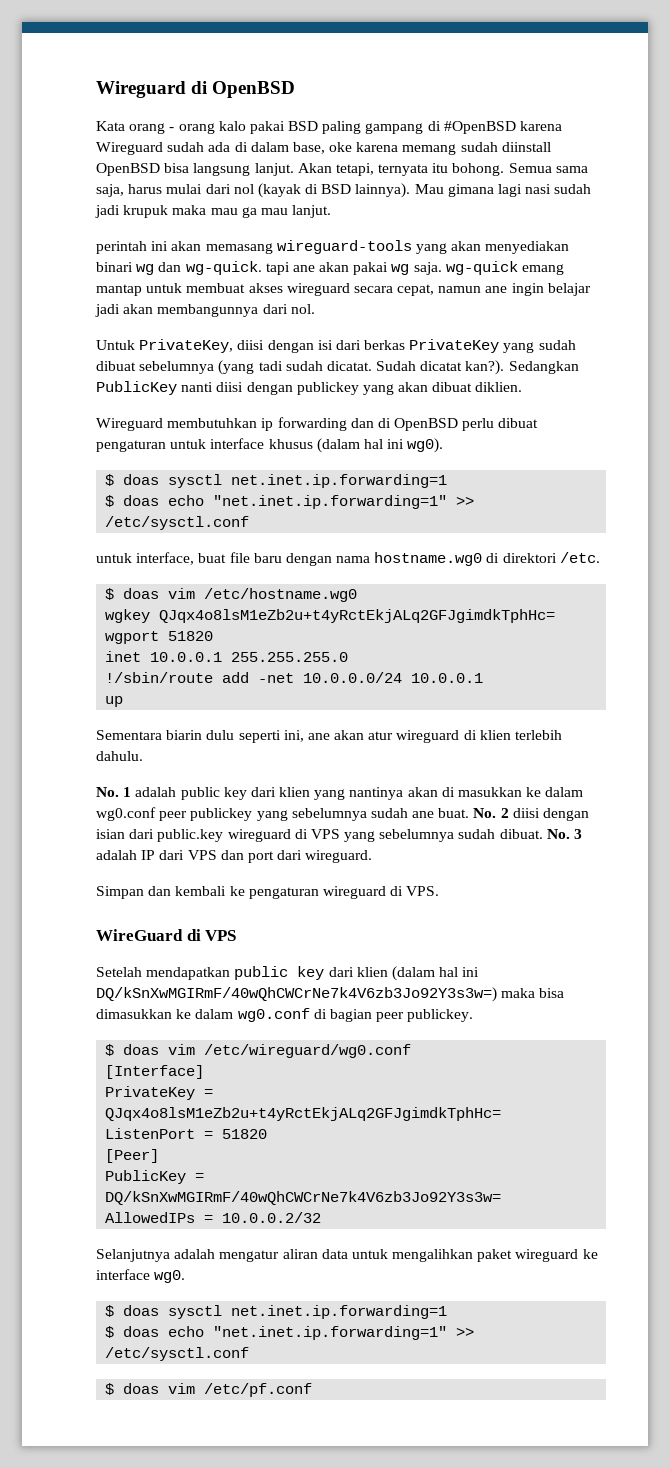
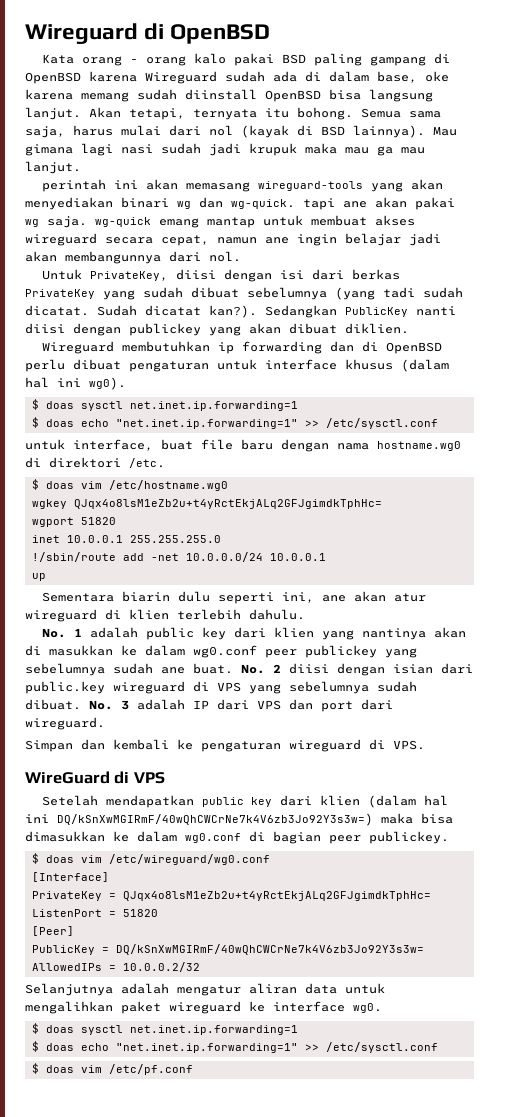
- Kata orang - orang kalo pakai BSD paling gampang di #OpenBSD karena Wireguard sudah ada di dalam base, oke karena memang sudah diinstall OpenBSD bisa langsung lanjut.
+ Kata orang - orang kalo pakai BSD paling gampang di OpenBSD karena Wireguard sudah ada di dalam base, oke karena memang sudah diinstall OpenBSD bisa langsung lanjut.

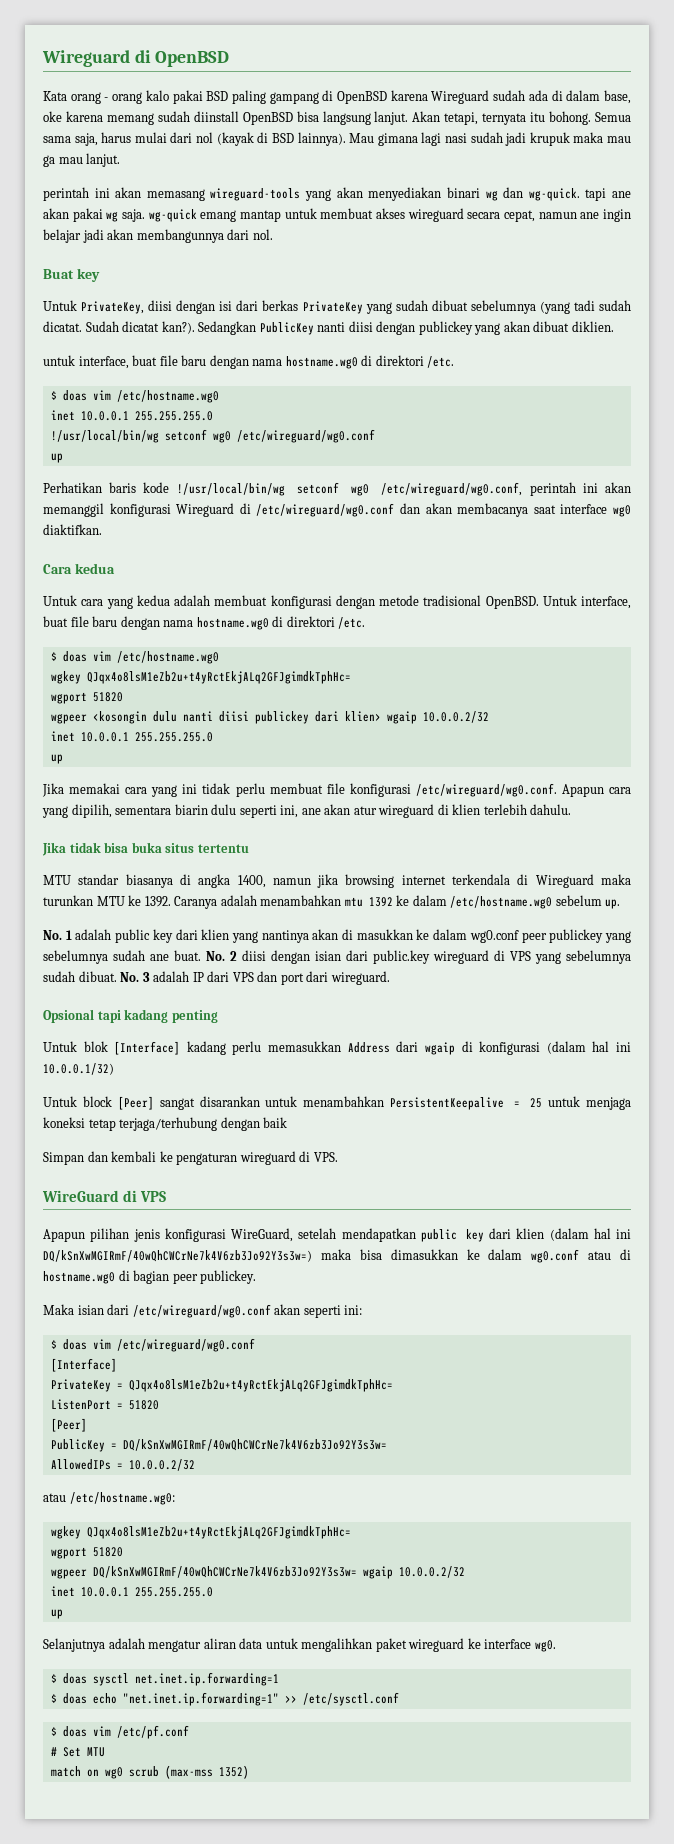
+ Buat key
- Wireguard membutuhkan ip forwarding dan di OpenBSD perlu dibuat pengaturan untuk interface khusus (dalam hal ini wg0).
- $ doas sysctl net.inet.ip.forwarding=1
- $ doas echo "net.inet.ip.forwarding=1" >> /etc/sysctl.conf
  untuk interface, buat file baru dengan nama hostname.wg0 di direktori /etc.
+ $ doas vim /etc/hostname.wg0
+ inet 10.0.0.1 255.255.255.0
+ !/usr/local/bin/wg setconf wg0 /etc/wireguard/wg0.conf
+ up
+ Perhatikan baris kode !/usr/local/bin/wg setconf wg0 /etc/wireguard/wg0.conf, perintah ini akan memanggil konfigurasi Wireguard di /etc/wireguard/wg0.conf dan akan membacanya saat interface wg0 diaktifkan.
+ Cara kedua
+ Untuk cara yang kedua adalah membuat konfigurasi dengan metode tradisional OpenBSD. Untuk interface, buat file baru dengan nama hostname.wg0 di direktori /etc.
+ wgpeer <kosongin dulu nanti diisi publickey dari klien> wgaip 10.0.0.2/32
  inet 10.0.0.1 255.255.255.0
- !/sbin/route add -net 10.0.0.0/24 10.0.0.1
  up
- Sementara biarin dulu seperti ini, ane akan atur wireguard di klien terlebih dahulu.
+ Jika memakai cara yang ini tidak perlu membuat file konfigurasi /etc/wireguard/wg0.conf. Apapun cara yang dipilih, sementara biarin dulu seperti ini, ane akan atur wireguard di klien terlebih dahulu.
+ Jika tidak bisa buka situs tertentu
+ MTU standar biasanya di angka 1400, namun jika browsing internet terkendala di Wireguard maka turunkan MTU ke 1392. Caranya adalah menambahkan mtu 1392 ke dalam /etc/hostname.wg0 sebelum up.
+ Opsional tapi kadang penting
+ Untuk blok [Interface] kadang perlu memasukkan Address dari wgaip di konfigurasi (dalam hal ini 10.0.0.1/32)
+ Untuk block [Peer] sangat disarankan untuk menambahkan PersistentKeepalive = 25 untuk menjaga koneksi tetap terjaga/terhubung dengan baik
- Setelah mendapatkan public key dari klien (dalam hal ini DQ/kSnXwMGIRmF/40wQhCWCrNe7k4V6zb3Jo92Y3s3w=) maka bisa dimasukkan ke dalam wg0.conf di bagian peer publickey.
+ Apapun pilihan jenis konfigurasi WireGuard, setelah mendapatkan public key dari klien (dalam hal ini DQ/kSnXwMGIRmF/40wQhCWCrNe7k4V6zb3Jo92Y3s3w=) maka bisa dimasukkan ke dalam wg0.conf atau di hostname.wg0 di bagian peer publickey.
+ Maka isian dari /etc/wireguard/wg0.conf akan seperti ini:
+ atau /etc/hostname.wg0:
+ wgkey QJqx4o8lsM1eZb2u+t4yRctEkjALq2GFJgimdkTphHc=
+ wgport 51820
+ wgpeer DQ/kSnXwMGIRmF/40wQhCWCrNe7k4V6zb3Jo92Y3s3w= wgaip 10.0.0.2/32
+ inet 10.0.0.1 255.255.255.0
+ up
+ # Set MTU
+ match on wg0 scrub (max-mss 1352)

